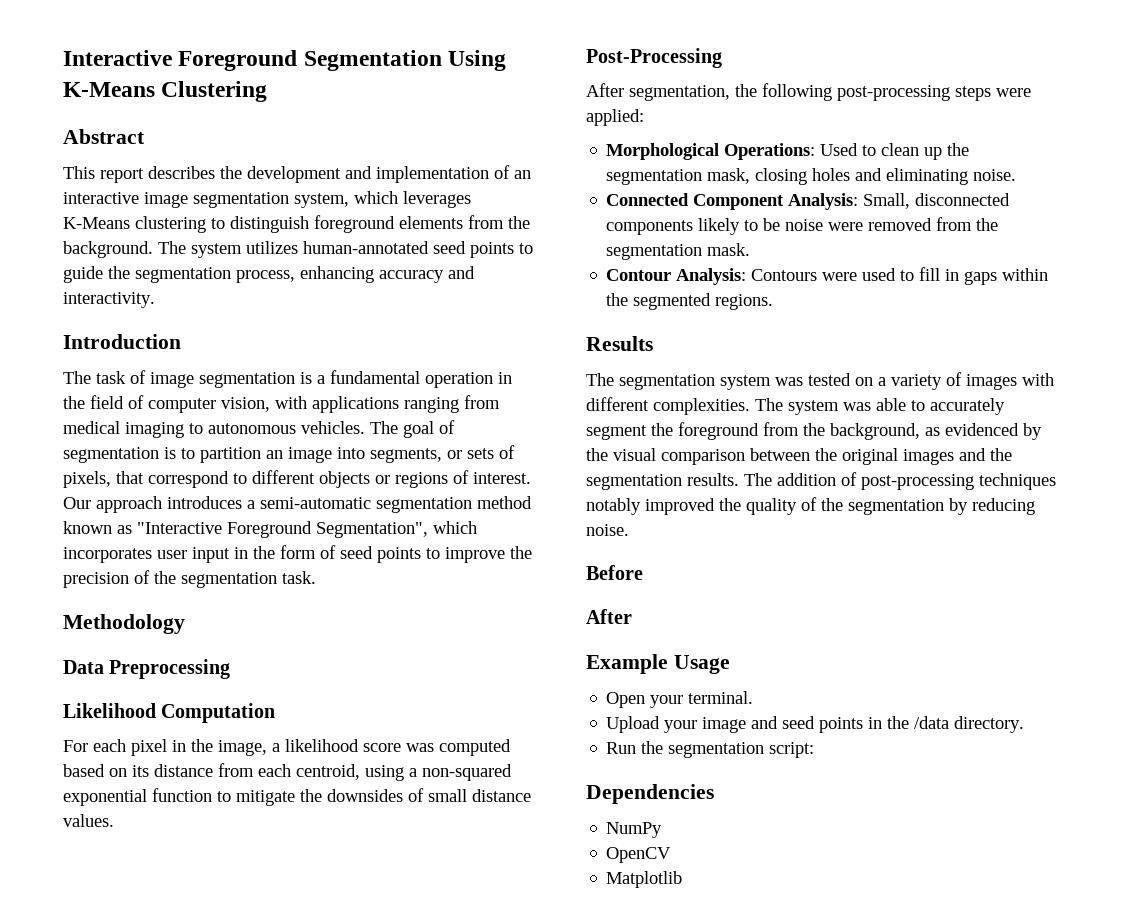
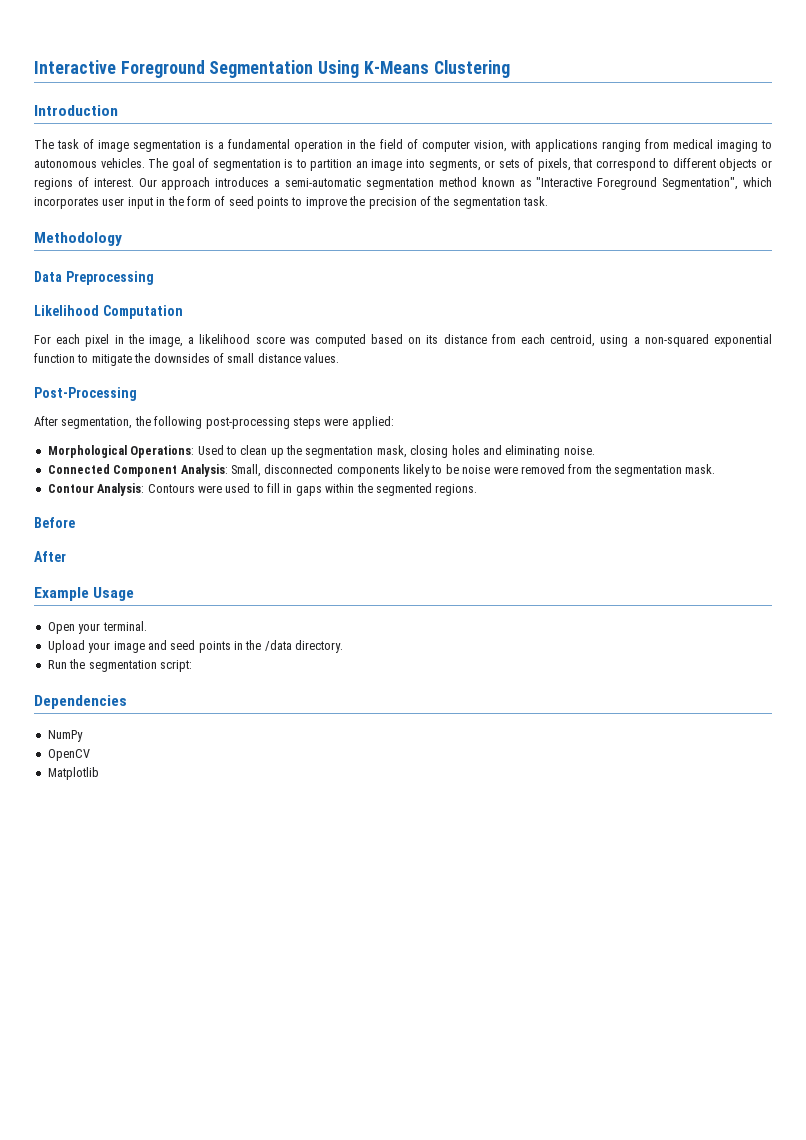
- Abstract
- This report describes the development and implementation of an interactive image segmentation system, which leverages K-Means clustering to distinguish foreground elements from the background. The system utilizes human-annotated seed points to guide the segmentation process, enhancing accuracy and interactivity.
- Results
- The segmentation system was tested on a variety of images with different complexities. The system was able to accurately segment the foreground from the background, as evidenced by the visual comparison between the original images and the segmentation results. The addition of post-processing techniques notably improved the quality of the segmentation by reducing noise.

